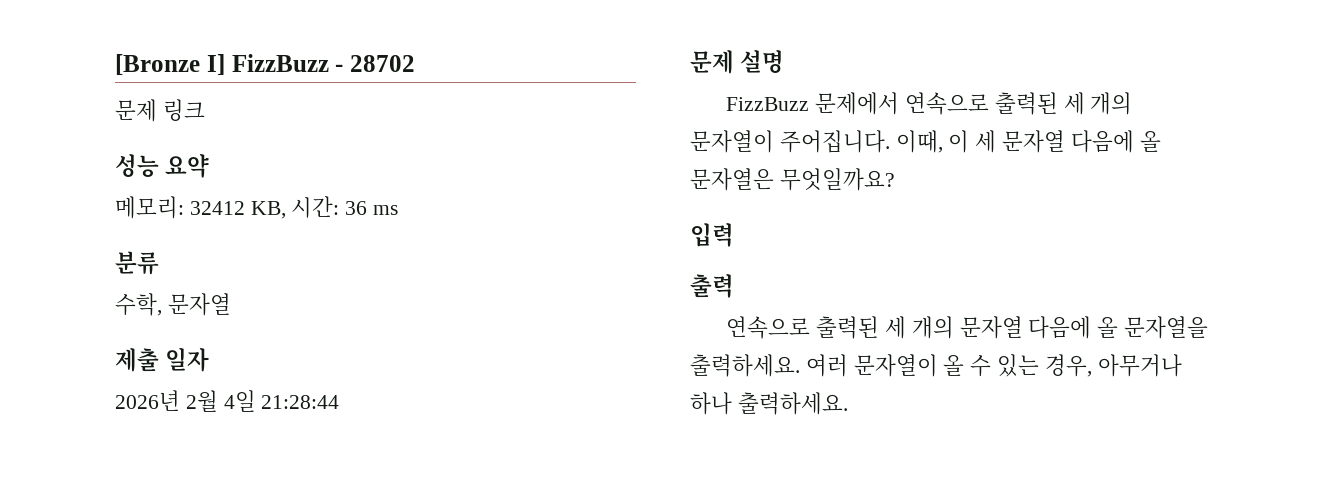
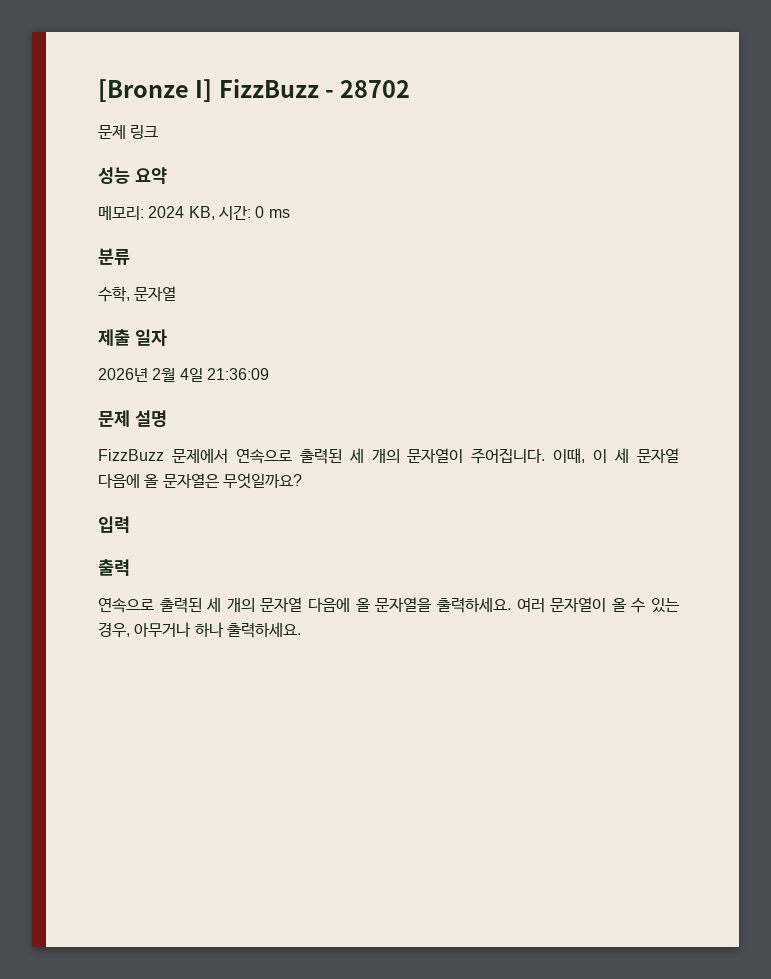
- 메모리: 32412 KB, 시간: 36 ms
+ 메모리: 2024 KB, 시간: 0 ms
- 2026년 2월 4일 21:28:44
+ 2026년 2월 4일 21:36:09

